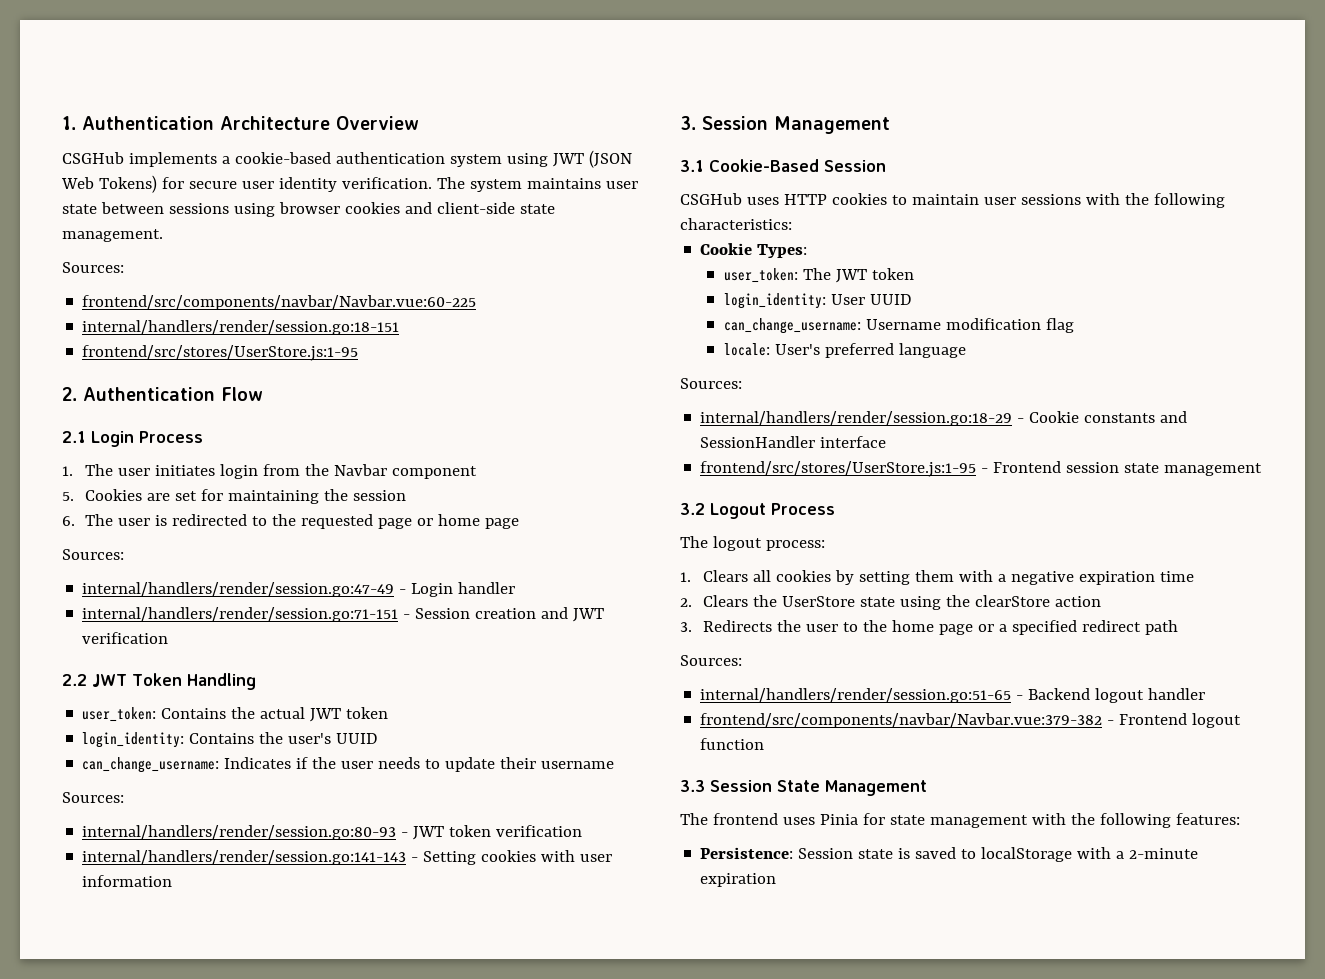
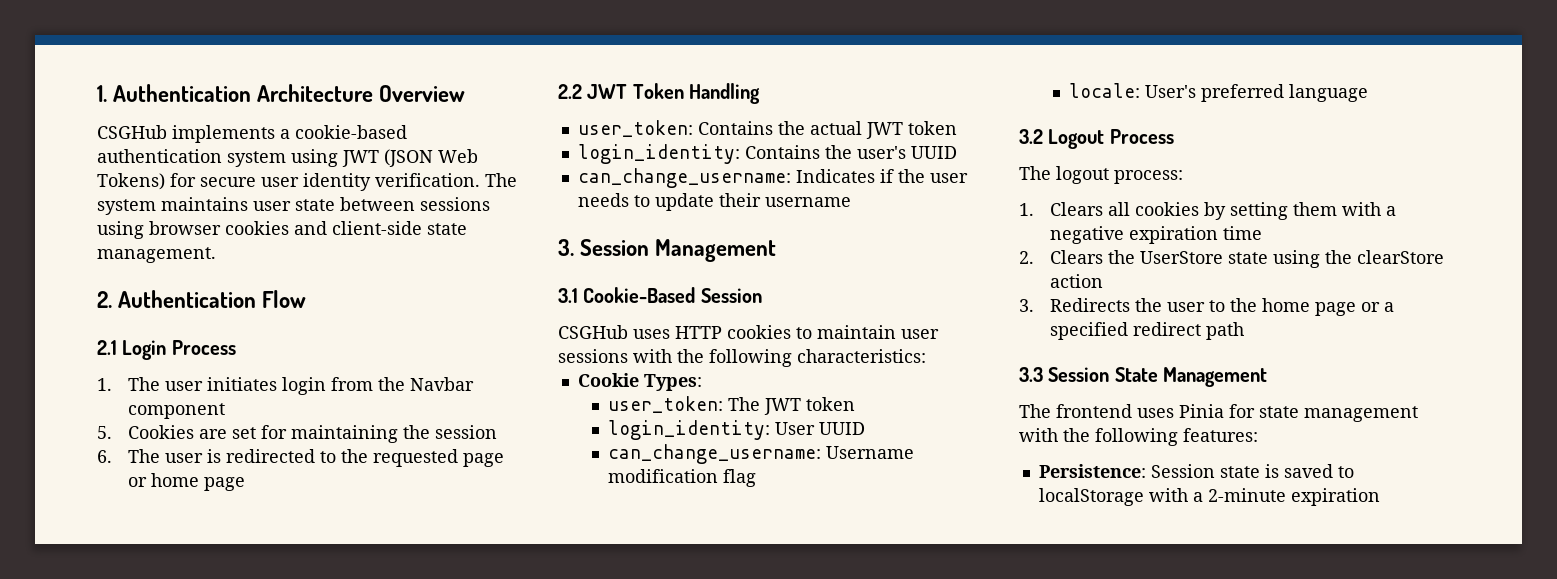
  The system maintains user state between sessions using browser cookies and client-side state management.
- Sources:
- frontend/src/components/navbar/Navbar.vue:60-225
- internal/handlers/render/session.go:18-151
- frontend/src/stores/UserStore.js:1-95
  6. The user is redirected to the requested page or home page
- Sources:
- internal/handlers/render/session.go:47-49 - Login handler
- internal/handlers/render/session.go:71-151 - Session creation and JWT verification
  can_change_username: Indicates if the user needs to update their username
- Sources:
- internal/handlers/render/session.go:80-93 - JWT token verification
- internal/handlers/render/session.go:141-143 - Setting cookies with user information
  locale: User's preferred language
- Sources:
- internal/handlers/render/session.go:18-29 - Cookie constants and SessionHandler interface
- frontend/src/stores/UserStore.js:1-95 - Frontend session state management
  3. Redirects the user to the home page or a specified redirect path
- Sources:
- internal/handlers/render/session.go:51-65 - Backend logout handler
- frontend/src/components/navbar/Navbar.vue:379-382 - Frontend logout function

